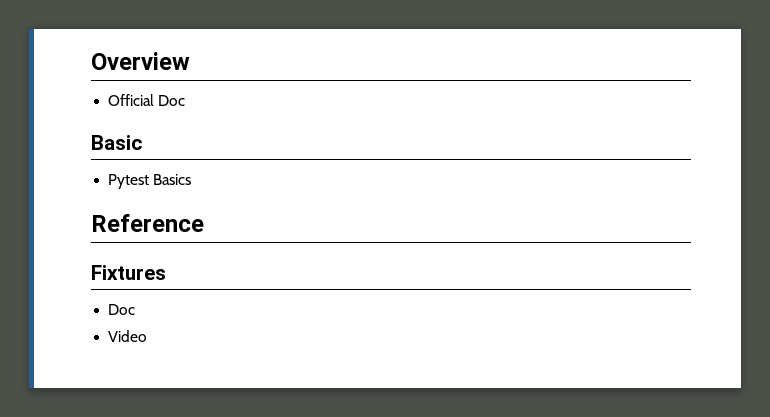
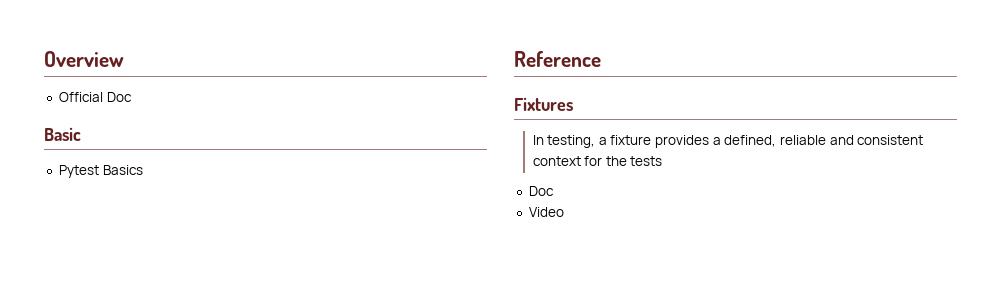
+ In testing, a fixture provides a defined, reliable and consistent context for the tests

